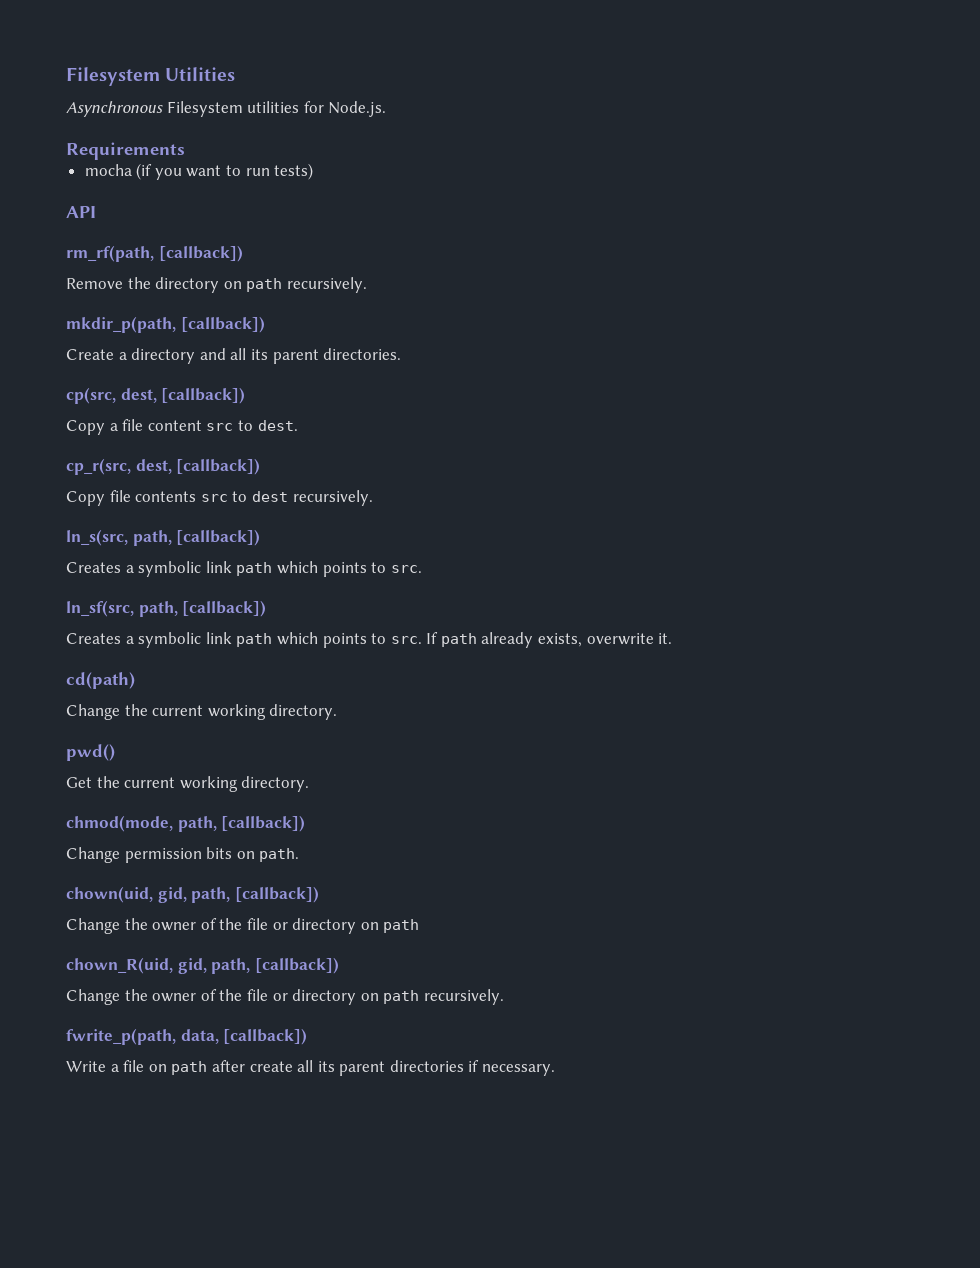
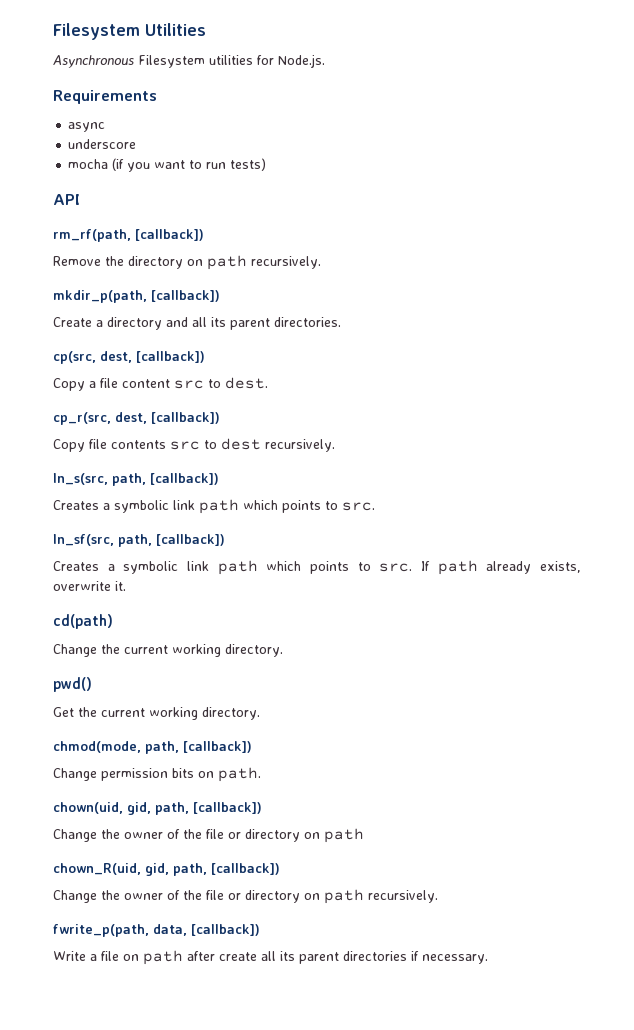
+ async
+ underscore

